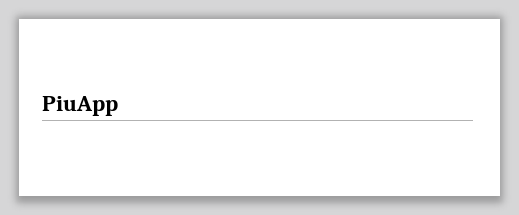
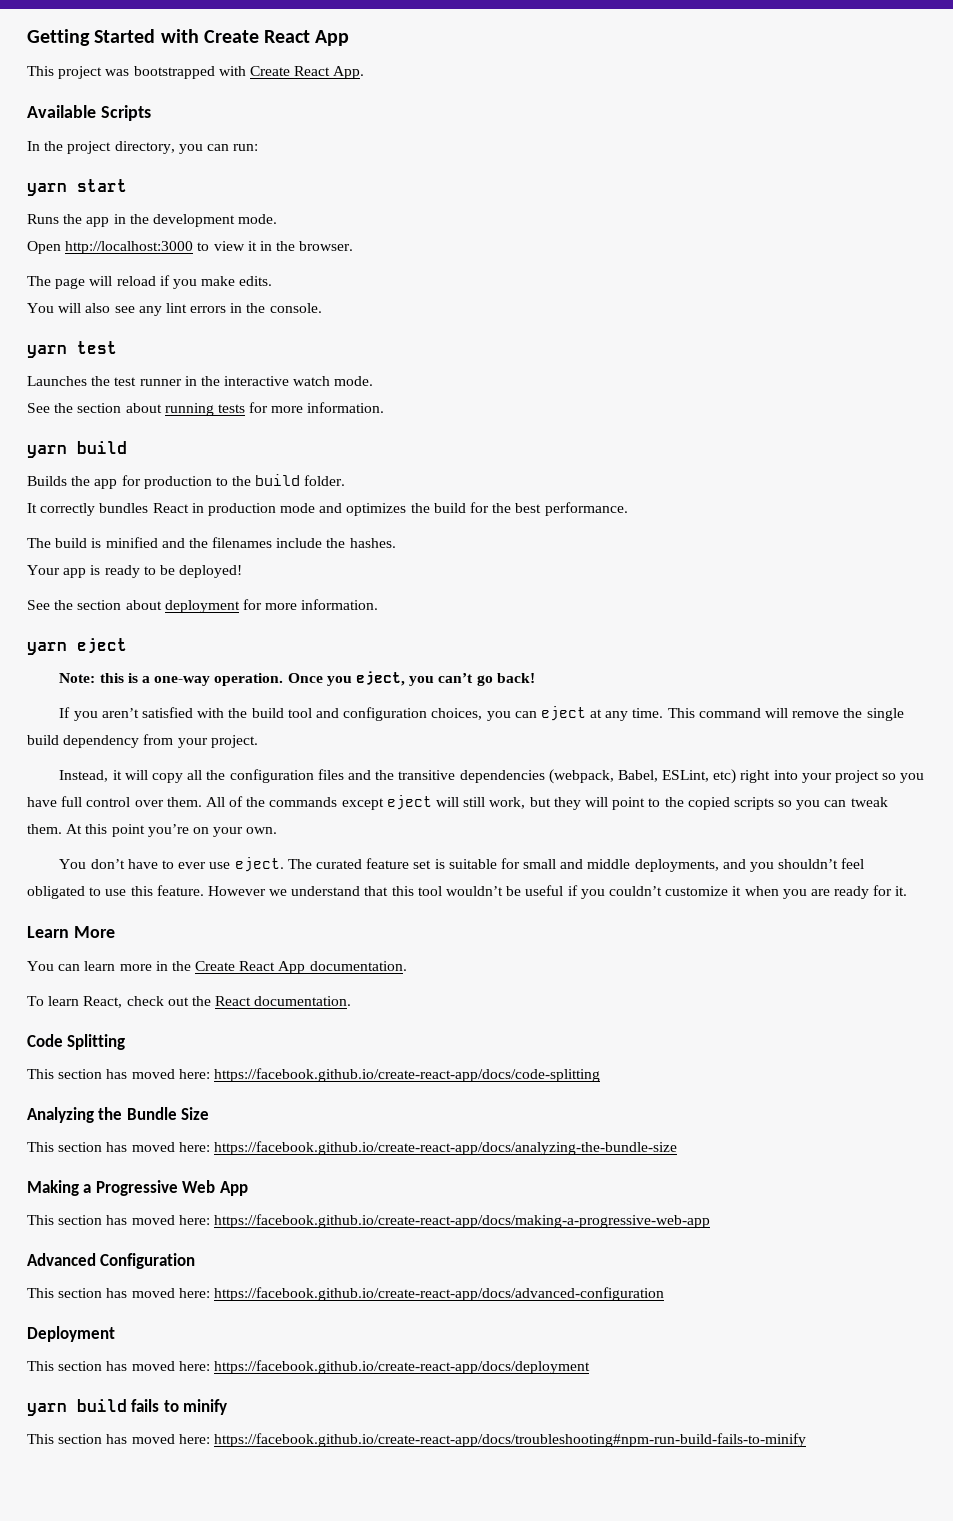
- PiuApp
+ Getting Started with Create React App
+ This project was bootstrapped with Create React App.
+ Available Scripts
+ In the project directory, you can run:
+ yarn start
+ Runs the app in the development mode.
+ Open http://localhost:3000 to view it in the browser.
+ The page will reload if you make edits.
+ You will also see any lint errors in the console.
+ yarn test
+ Launches the test runner in the interactive watch mode.
+ See the section about running tests for more information.
+ yarn build
+ Builds the app for production to the build folder.
+ It correctly bundles React in production mode and optimizes the build for the best performance.
+ The build is minified and the filenames include the hashes.
+ Your app is ready to be deployed!
+ See the section about deployment for more information.
+ yarn eject
+ Note: this is a one-way operation. Once you eject, you can’t go back!
+ If you aren’t satisfied with the build tool and configuration choices, you can eject at any time. This command will remove the single build dependency from your project.
+ Instead, it will copy all the configuration files and the transitive dependencies (webpack, Babel, ESLint, etc) right into your project so you have full control over them. All of the commands except eject will still work, but they will point to the copied scripts so you can tweak them. At this point you’re on your own.
+ You don’t have to ever use eject. The curated feature set is suitable for small and middle deployments, and you shouldn’t feel obligated to use this feature. However we understand that this tool wouldn’t be useful if you couldn’t customize it when you are ready for it.
+ Learn More
+ You can learn more in the Create React App documentation.
+ To learn React, check out the React documentation.
+ Code Splitting
+ This section has moved here: https://facebook.github.io/create-react-app/docs/code-splitting
+ Analyzing the Bundle Size
+ This section has moved here: https://facebook.github.io/create-react-app/docs/analyzing-the-bundle-size
+ Making a Progressive Web App
+ This section has moved here: https://facebook.github.io/create-react-app/docs/making-a-progressive-web-app
+ Advanced Configuration
+ This section has moved here: https://facebook.github.io/create-react-app/docs/advanced-configuration
+ Deployment
+ This section has moved here: https://facebook.github.io/create-react-app/docs/deployment
+ yarn build fails to minify
+ This section has moved here: https://facebook.github.io/create-react-app/docs/troubleshooting#npm-run-build-fails-to-minify

